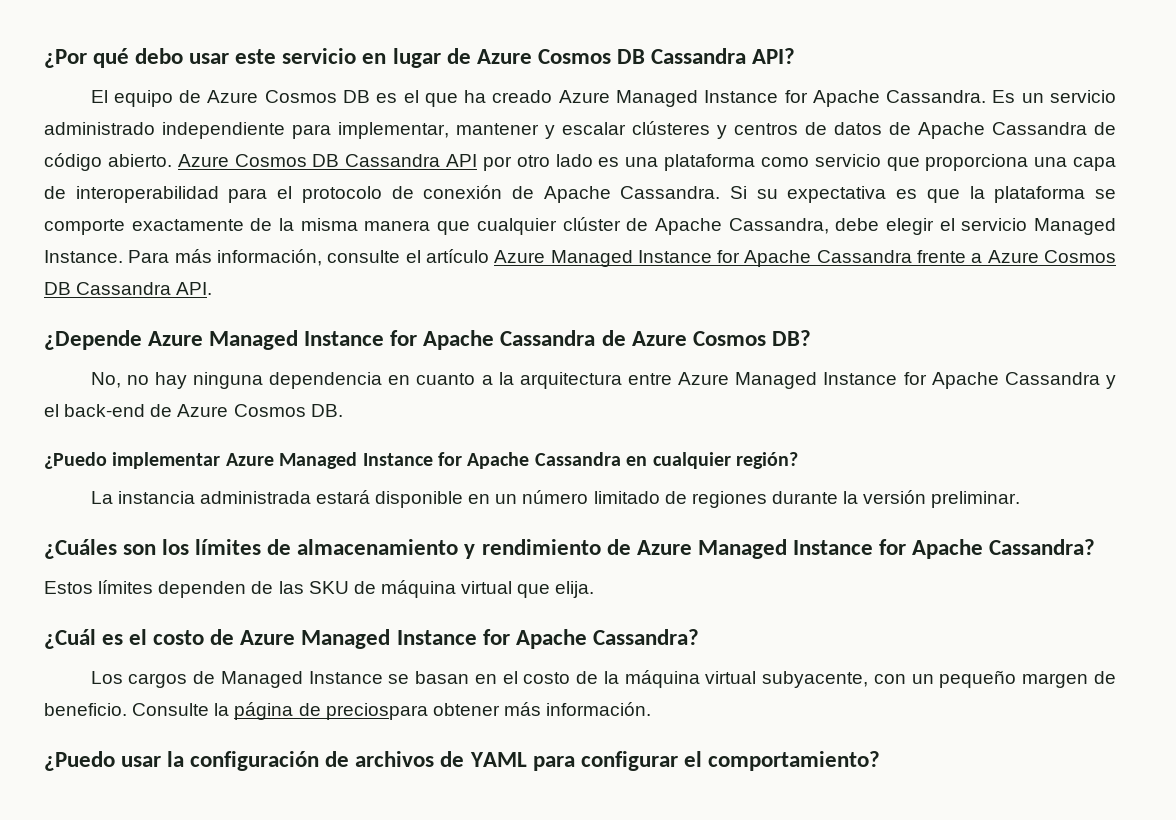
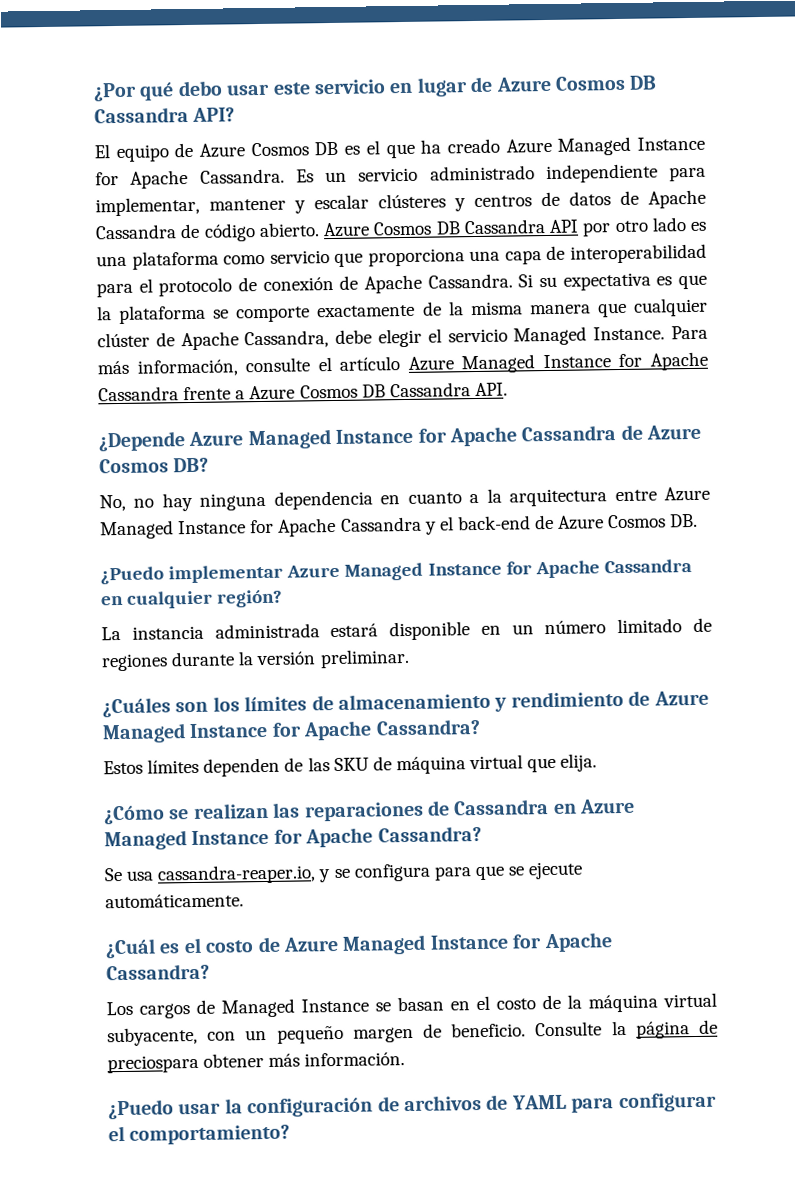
+ ¿Cómo se realizan las reparaciones de Cassandra en Azure Managed Instance for Apache Cassandra?
+ Se usa cassandra-reaper.io, y se configura para que se ejecute automáticamente.

